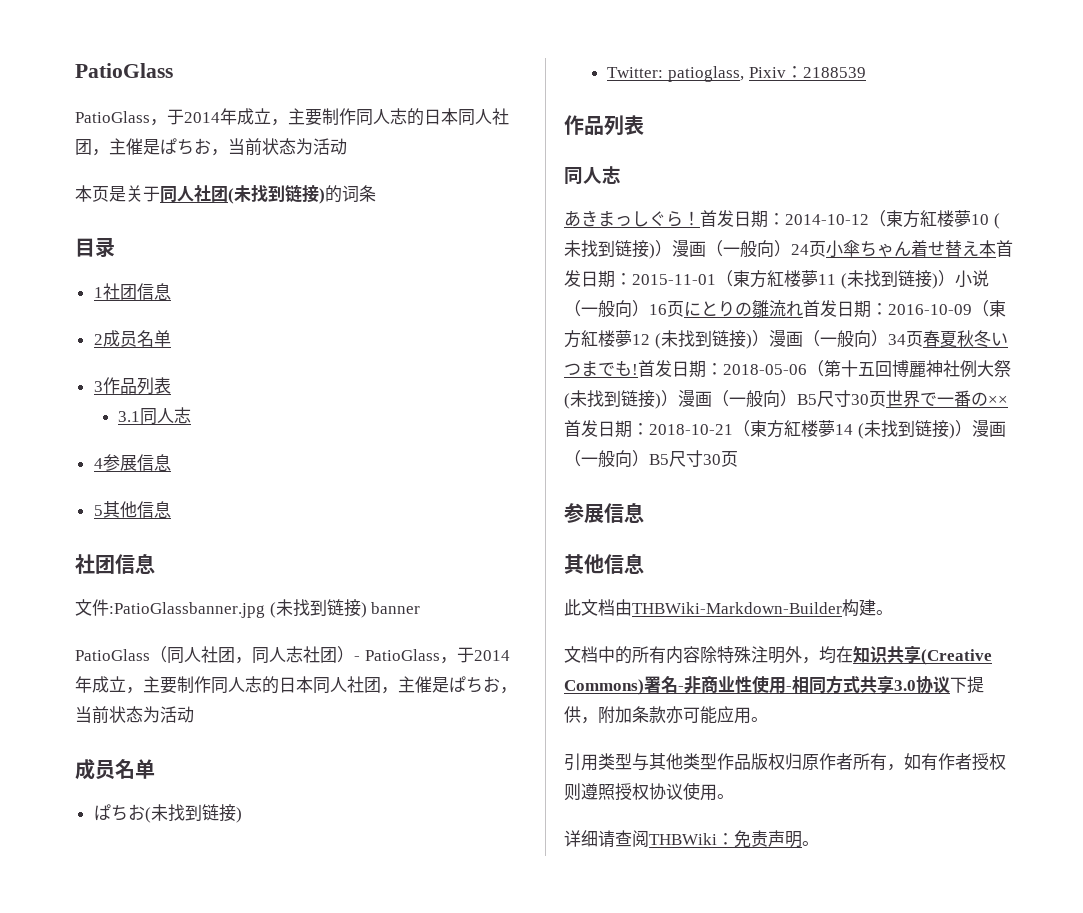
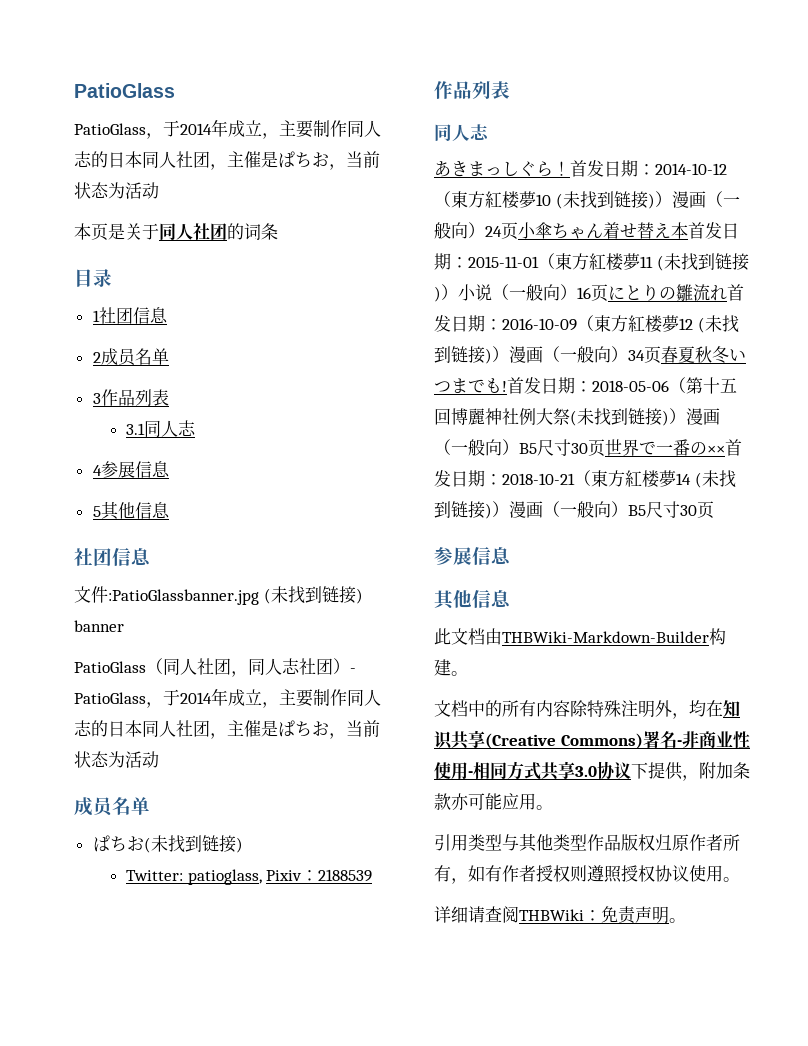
- 本页是关于同人社团(未找到链接)的词条
+ 本页是关于同人社团的词条

